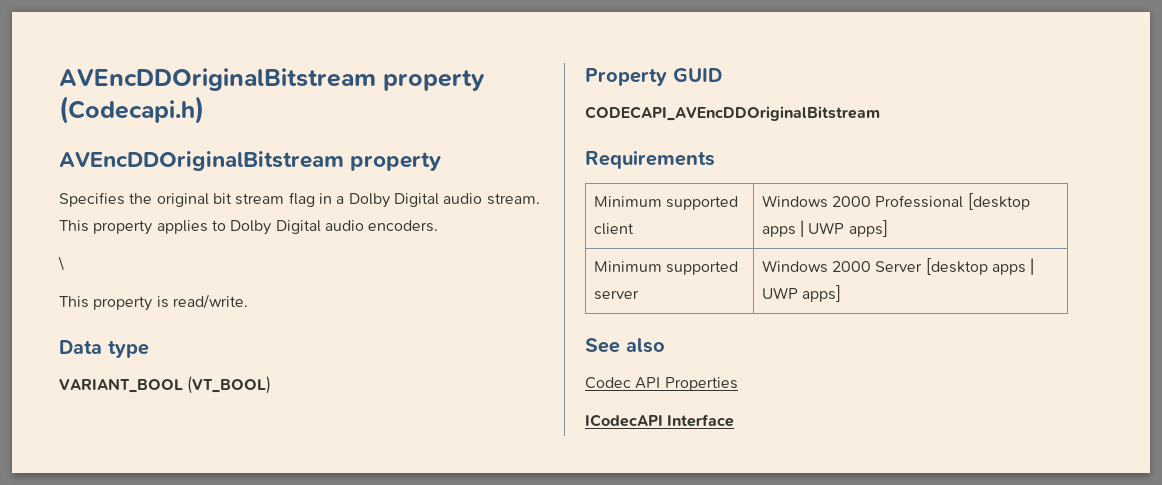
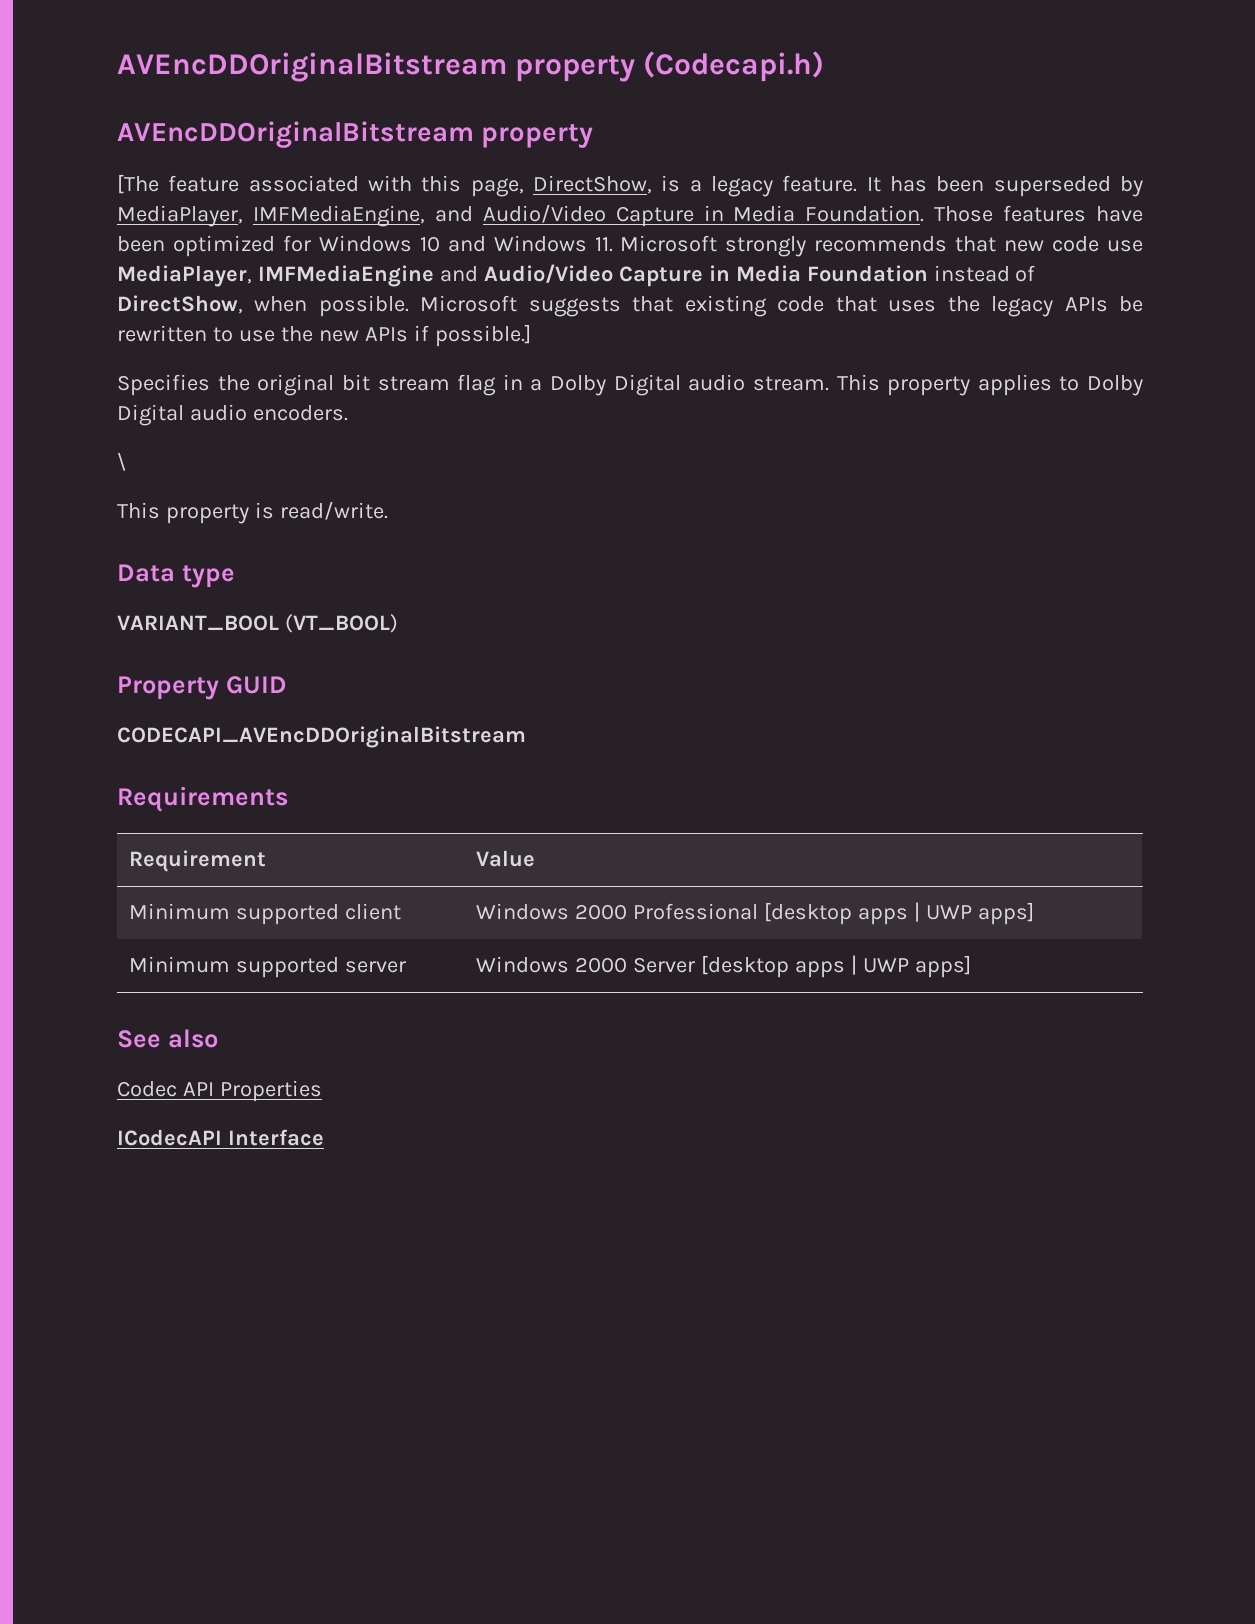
+ [The feature associated with this page, DirectShow, is a legacy feature. It has been superseded by MediaPlayer, IMFMediaEngine, and Audio/Video Capture in Media Foundation. Those features have been optimized for Windows 10 and Windows 11. Microsoft strongly recommends that new code use MediaPlayer, IMFMediaEngine and Audio/Video Capture in Media Foundation instead of DirectShow, when possible. Microsoft suggests that existing code that uses the legacy APIs be rewritten to use the new APIs if possible.]
+ Requirement | Value

